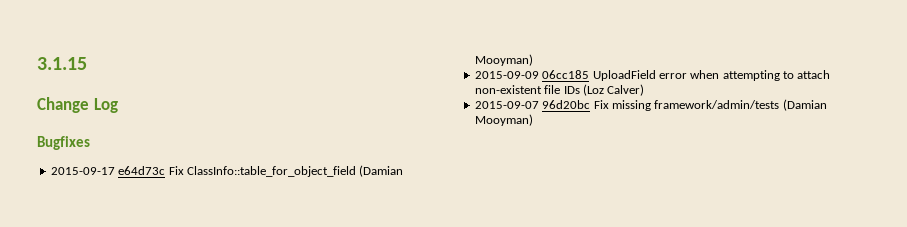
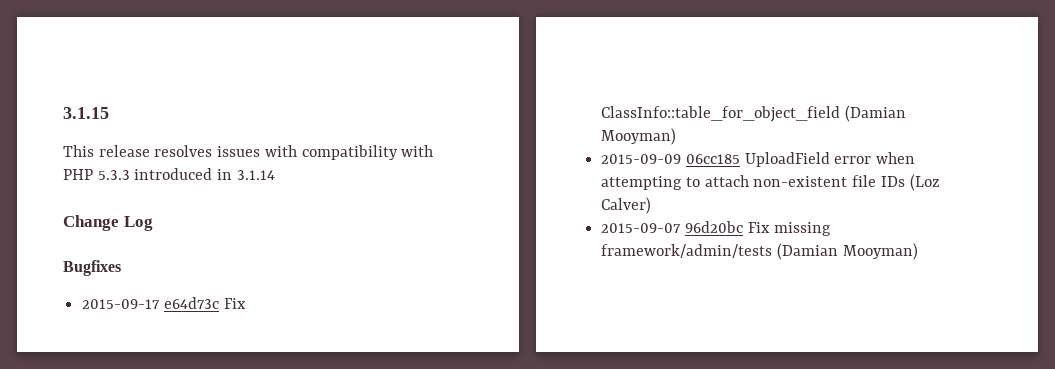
+ This release resolves issues with compatibility with PHP 5.3.3 introduced in 3.1.14

